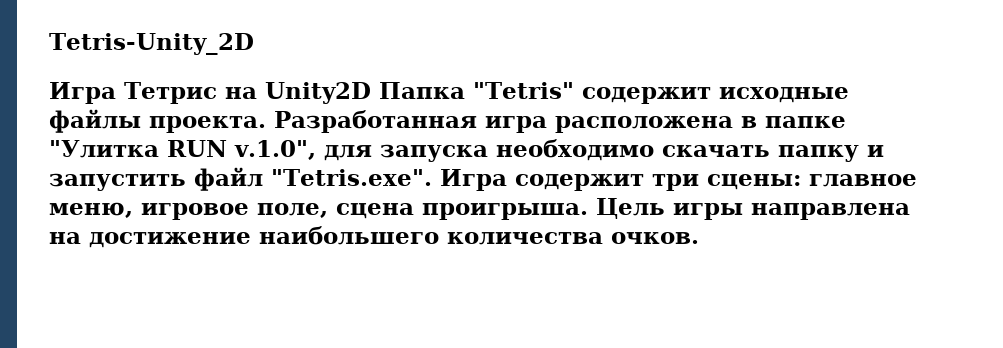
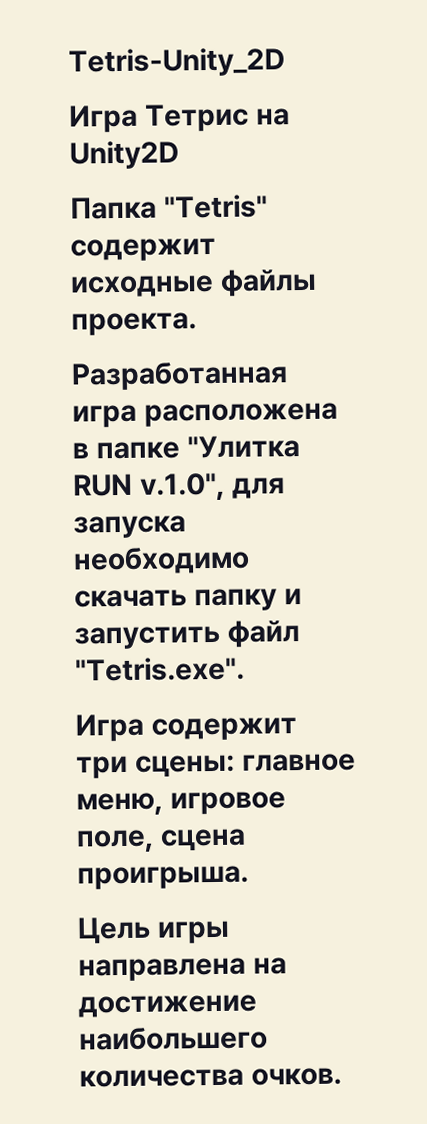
- Игра Тетрис на Unity2D Папка "Tetris" содержит исходные файлы проекта. Разработанная игра расположена в папке "Улитка RUN v.1.0", для запуска необходимо скачать папку и запустить файл "Tetris.exe". Игра содержит три сцены: главное меню, игровое поле, сцена проигрыша. Цель игры направлена на достижение наибольшего количества очков.
+ Игра Тетрис на Unity2D
+ Папка "Tetris" содержит исходные файлы проекта.
+ Разработанная игра расположена в папке "Улитка RUN v.1.0", для запуска необходимо скачать папку и запустить файл "Tetris.exe".
+ Игра содержит три сцены: главное меню, игровое поле, сцена проигрыша.
+ Цель игры направлена на достижение наибольшего количества очков.

